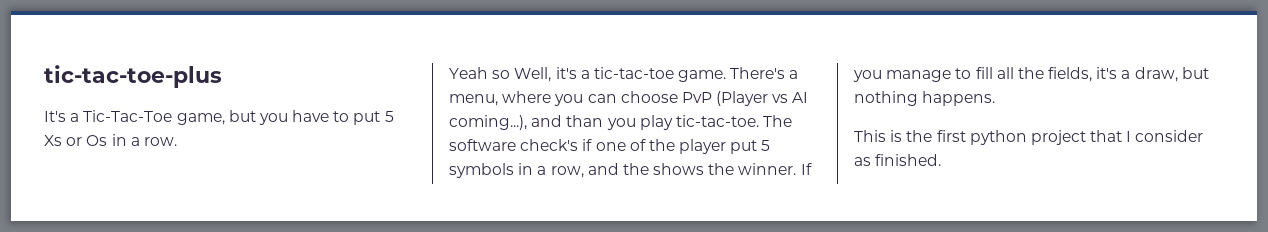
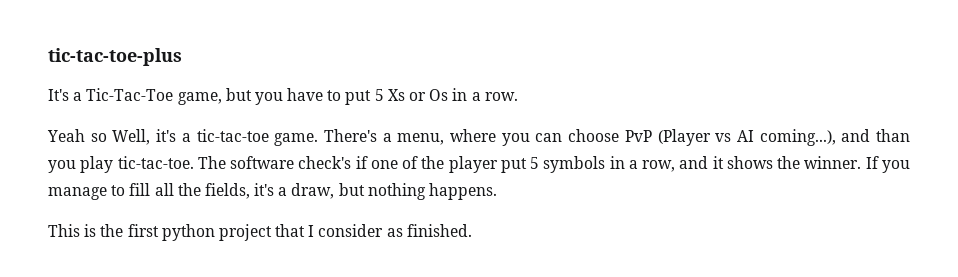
- The software check's if one of the player put 5 symbols in a row, and the shows the winner.
+ The software check's if one of the player put 5 symbols in a row, and it shows the winner.

